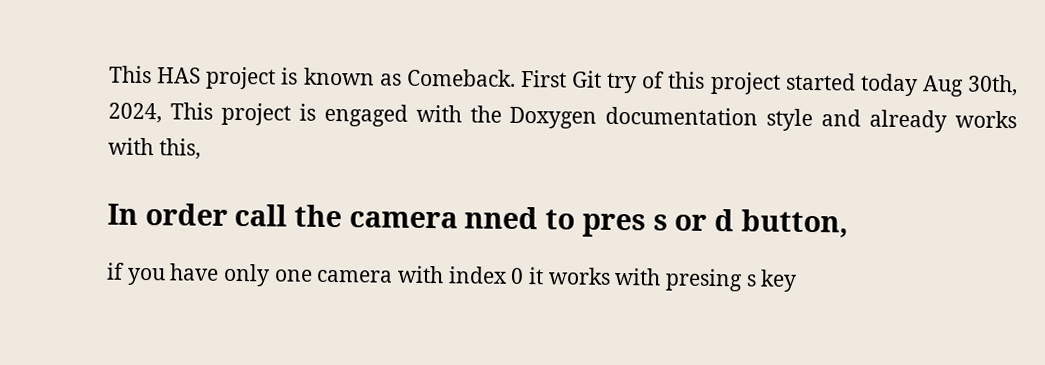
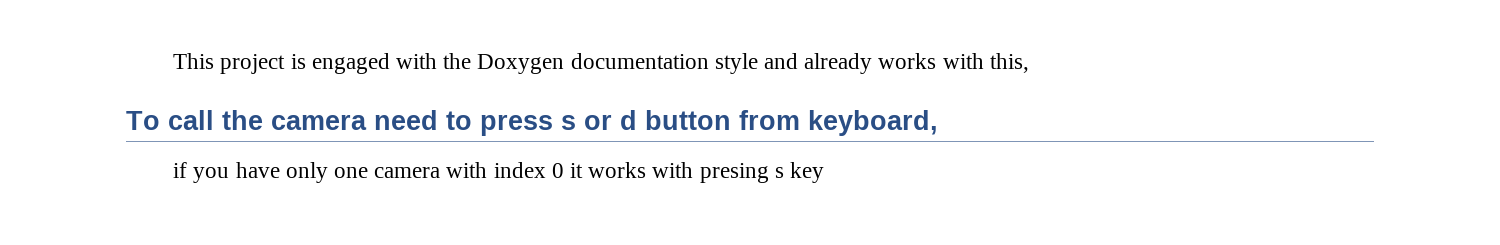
- This HAS project is known as Comeback. First Git try of this project started today Aug 30th, 2024, This project is engaged with the Doxygen documentation style and already works with this,
+ This project is engaged with the Doxygen documentation style and already works with this,
- In order call the camera nned to pres s or d button,
+ To call the camera need to press s or d button from keyboard,

